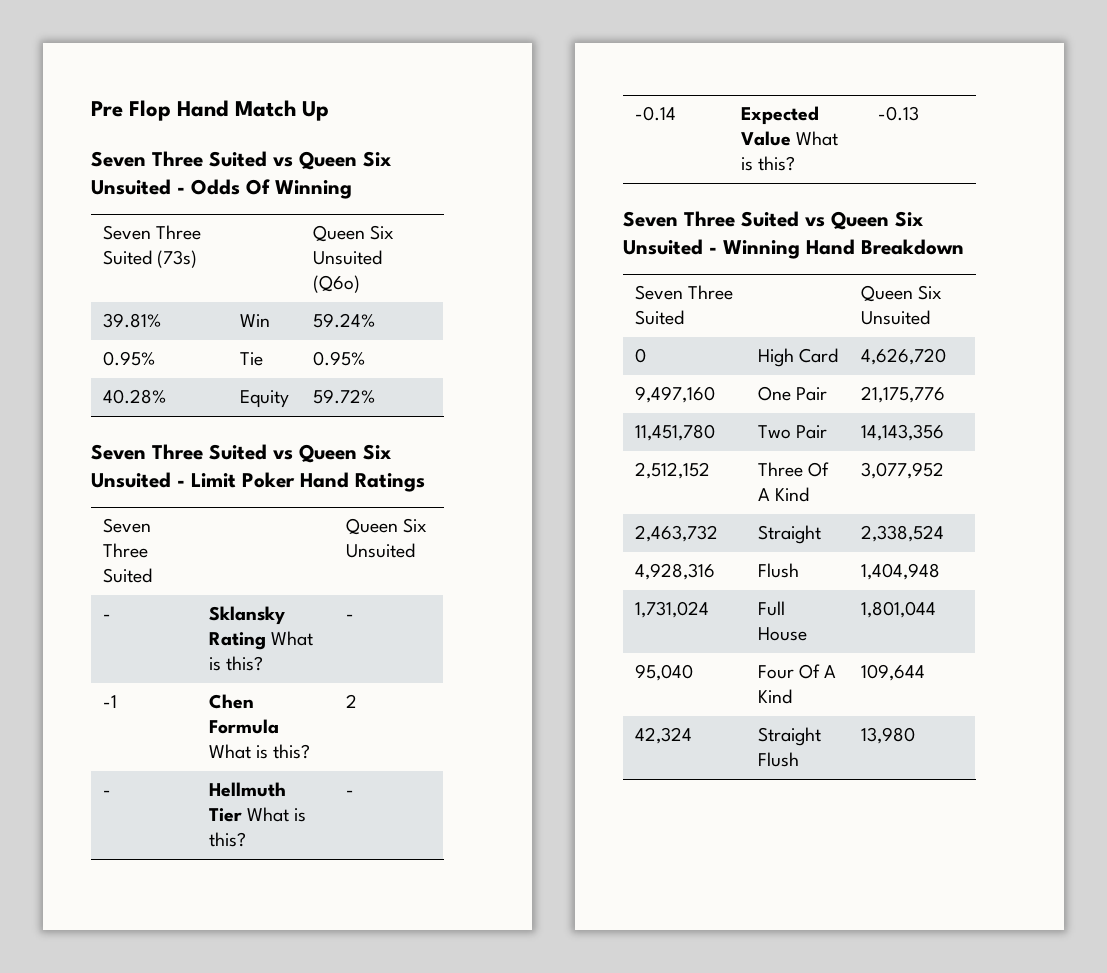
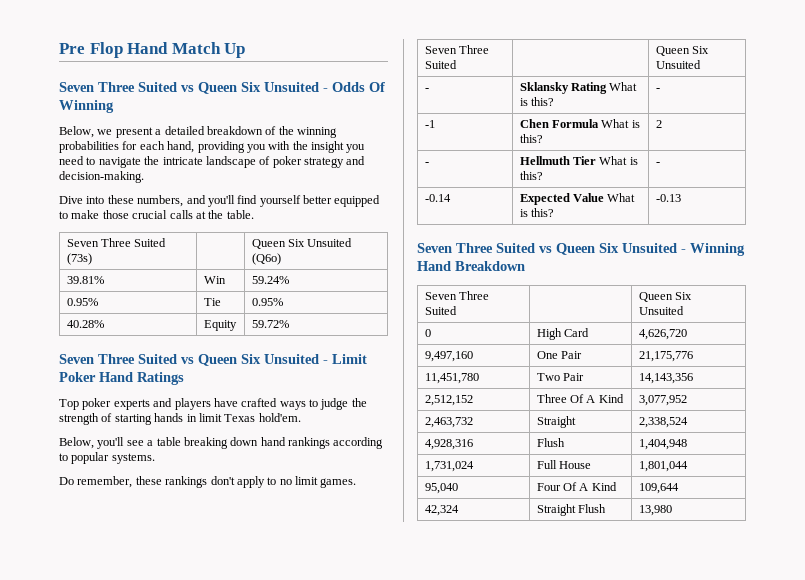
+ Below, we present a detailed breakdown of the winning probabilities for each hand, providing you with the insight you need to navigate the intricate landscape of poker strategy and decision-making.
+ Dive into these numbers, and you'll find yourself better equipped to make those crucial calls at the table.
+ Top poker experts and players have crafted ways to judge the strength of starting hands in limit Texas hold'em.
+ Below, you'll see a table breaking down hand rankings according to popular systems.
+ Do remember, these rankings don't apply to no limit games.

